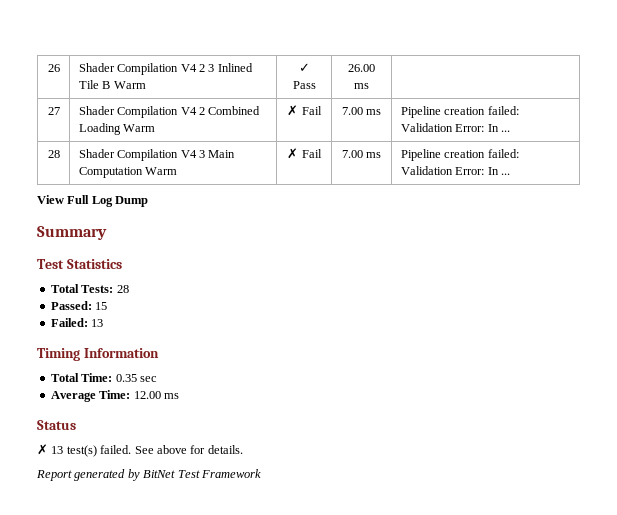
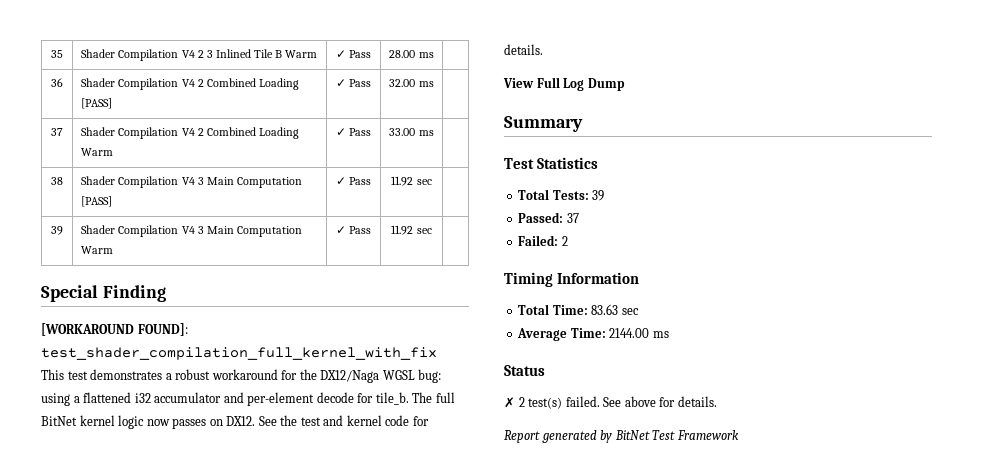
- 26 | Shader Compilation V4 2 3 Inlined Tile B Warm | ✓ Pass | 26.00 ms |
- 27 | Shader Compilation V4 2 Combined Loading Warm | ✗ Fail | 7.00 ms | Pipeline creation failed: Validation Error: In ...
- 28 | Shader Compilation V4 3 Main Computation Warm | ✗ Fail | 7.00 ms | Pipeline creation failed: Validation Error: In ...
+ 35 | Shader Compilation V4 2 3 Inlined Tile B Warm | ✓ Pass | 28.00 ms |
+ 36 | Shader Compilation V4 2 Combined Loading [PASS] | ✓ Pass | 32.00 ms |
+ 37 | Shader Compilation V4 2 Combined Loading Warm | ✓ Pass | 33.00 ms |
+ 38 | Shader Compilation V4 3 Main Computation [PASS] | ✓ Pass | 11.92 sec |
+ 39 | Shader Compilation V4 3 Main Computation Warm | ✓ Pass | 11.92 sec |
+ Special Finding
+ [WORKAROUND FOUND]: test_shader_compilation_full_kernel_with_fix
+ This test demonstrates a robust workaround for the DX12/Naga WGSL bug: using a flattened i32 accumulator and per-element decode for tile_b. The full BitNet kernel logic now passes on DX12. See the test and kernel code for details.
- Total Tests: 28
+ Total Tests: 39
- Passed: 15
+ Passed: 37
- Failed: 13
+ Failed: 2
- Total Time: 0.35 sec
+ Total Time: 83.63 sec
- Average Time: 12.00 ms
+ Average Time: 2144.00 ms
- ✗ 13 test(s) failed.
+ ✗ 2 test(s) failed.

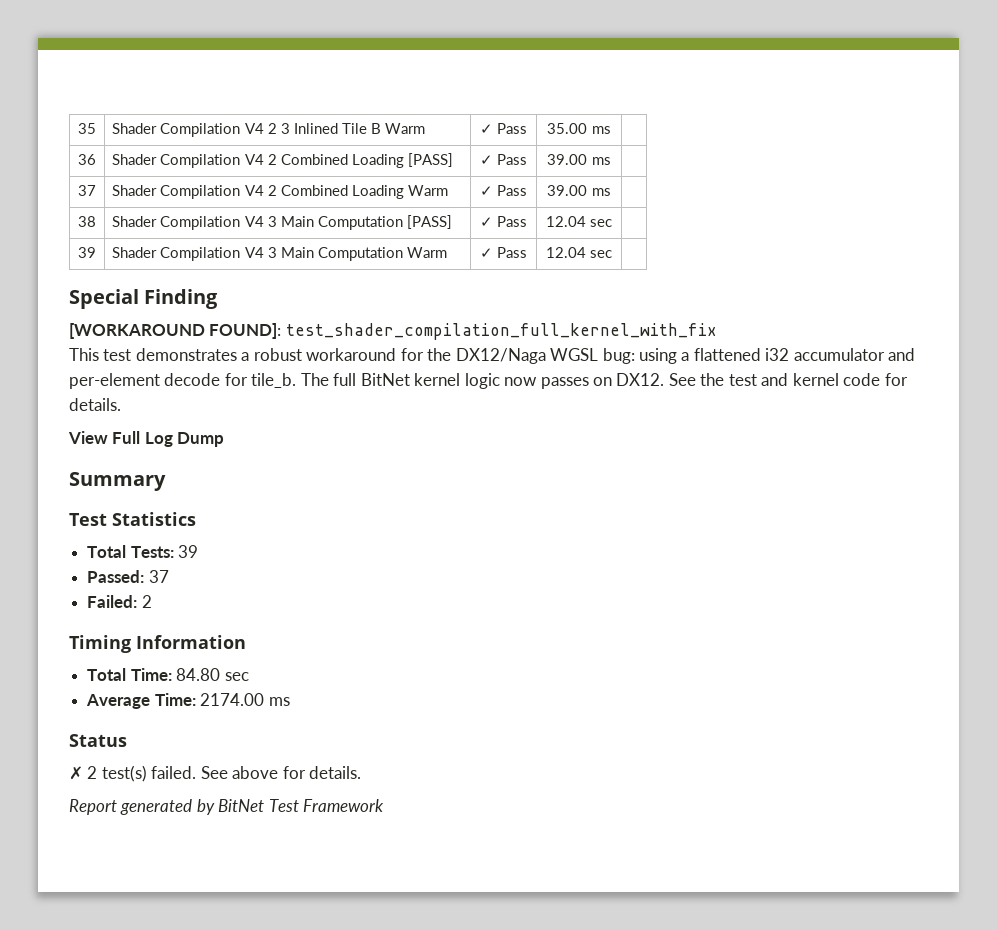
- 35 | Shader Compilation V4 2 3 Inlined Tile B Warm | ✓ Pass | 28.00 ms |
+ 35 | Shader Compilation V4 2 3 Inlined Tile B Warm | ✓ Pass | 35.00 ms |
- 36 | Shader Compilation V4 2 Combined Loading [PASS] | ✓ Pass | 32.00 ms |
+ 36 | Shader Compilation V4 2 Combined Loading [PASS] | ✓ Pass | 39.00 ms |
- 37 | Shader Compilation V4 2 Combined Loading Warm | ✓ Pass | 33.00 ms |
+ 37 | Shader Compilation V4 2 Combined Loading Warm | ✓ Pass | 39.00 ms |
- 38 | Shader Compilation V4 3 Main Computation [PASS] | ✓ Pass | 11.92 sec |
+ 38 | Shader Compilation V4 3 Main Computation [PASS] | ✓ Pass | 12.04 sec |
- 39 | Shader Compilation V4 3 Main Computation Warm | ✓ Pass | 11.92 sec |
+ 39 | Shader Compilation V4 3 Main Computation Warm | ✓ Pass | 12.04 sec |
- Total Time: 83.63 sec
+ Total Time: 84.80 sec
- Average Time: 2144.00 ms
+ Average Time: 2174.00 ms

